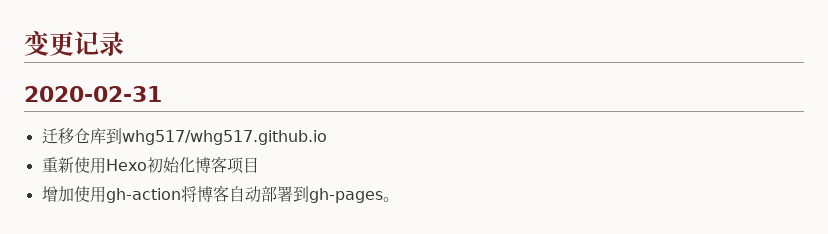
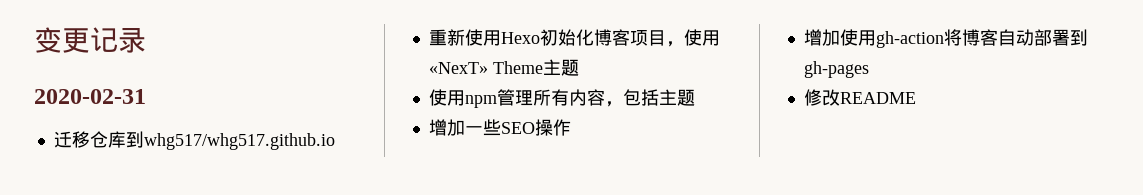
- 重新使用Hexo初始化博客项目
+ 重新使用Hexo初始化博客项目，使用«NexT» Theme主题
+ 使用npm管理所有内容，包括主题
+ 增加一些SEO操作
- 增加使用gh-action将博客自动部署到gh-pages。
+ 增加使用gh-action将博客自动部署到gh-pages
+ 修改README

